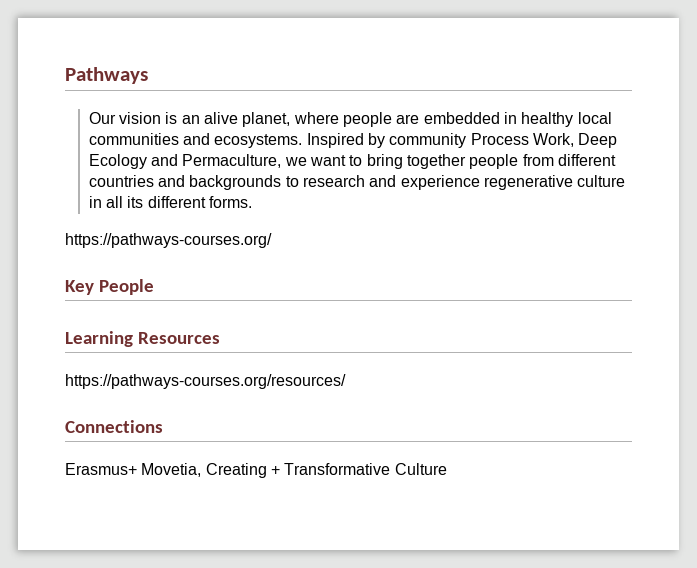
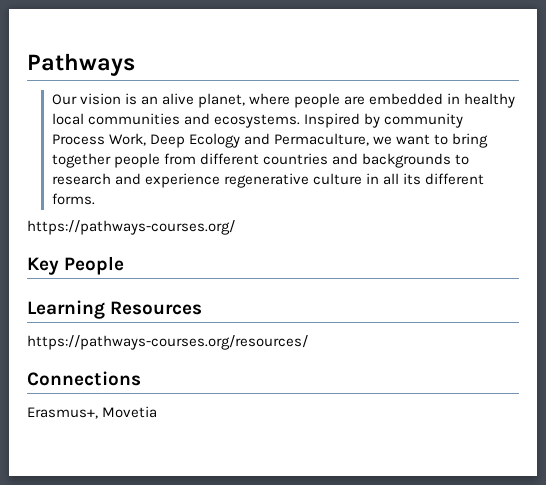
- Erasmus+ Movetia, Creating + Transformative Culture
+ Erasmus+, Movetia

